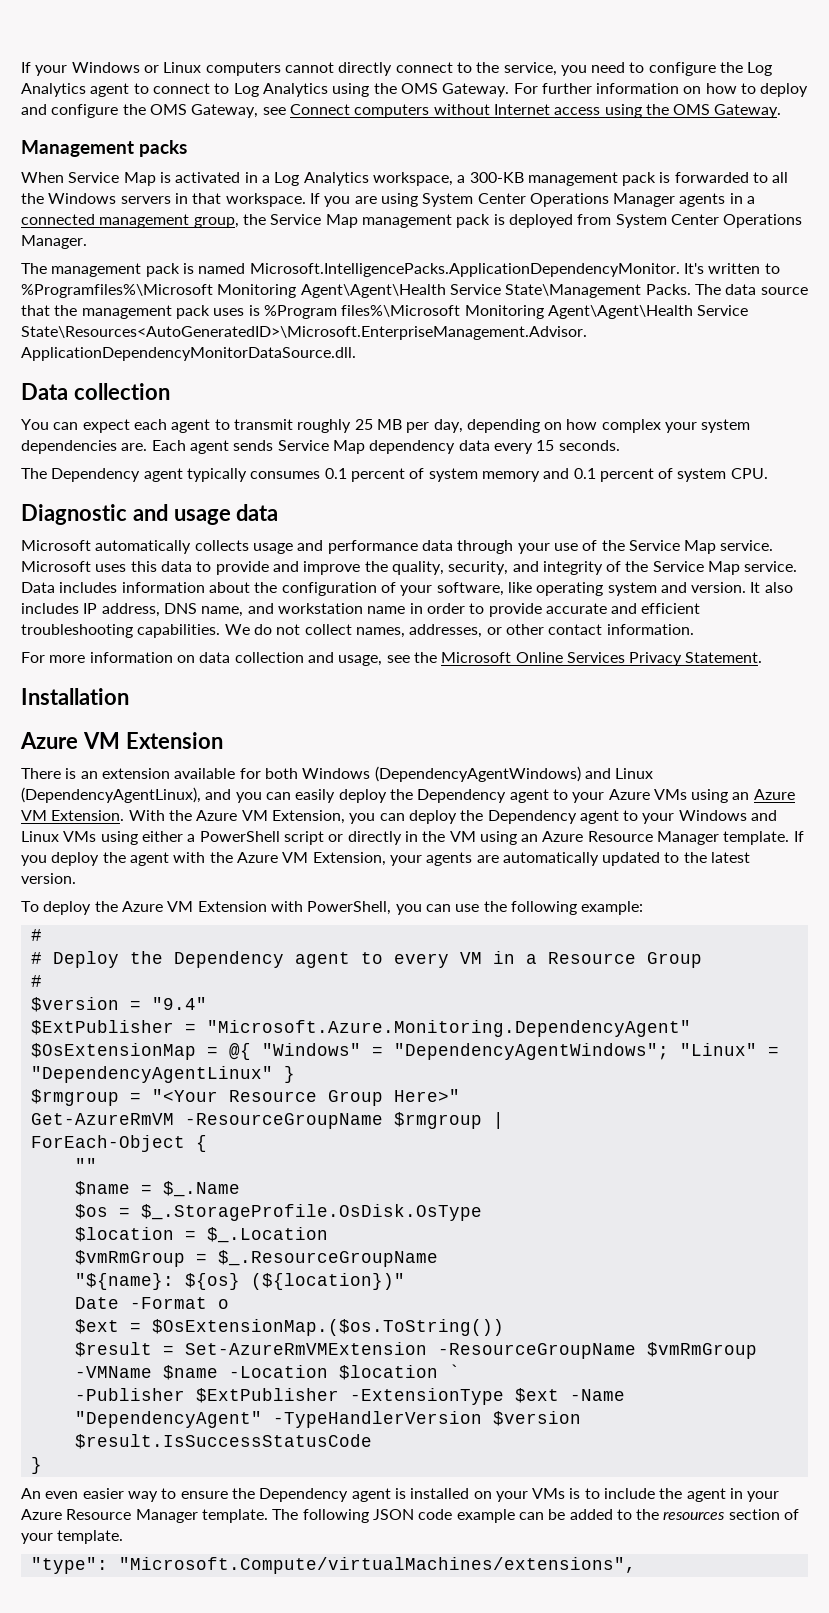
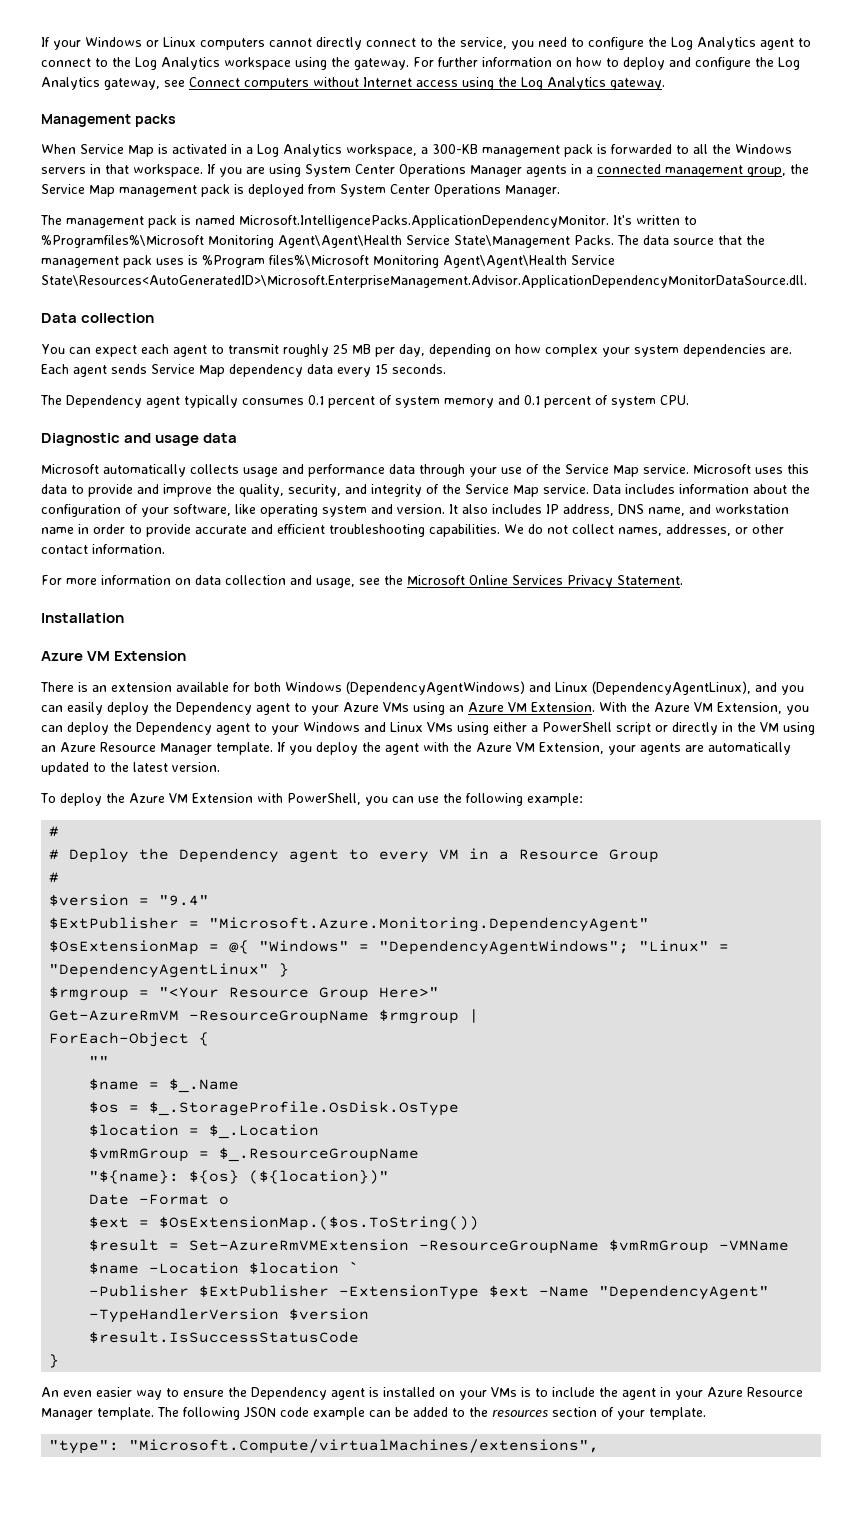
- If your Windows or Linux computers cannot directly connect to the service, you need to configure the Log Analytics agent to connect to Log Analytics using the OMS Gateway.
+ If your Windows or Linux computers cannot directly connect to the service, you need to configure the Log Analytics agent to connect to the Log Analytics workspace using the gateway.
- For further information on how to deploy and configure the OMS Gateway, see Connect computers without Internet access using the OMS Gateway.
+ For further information on how to deploy and configure the Log Analytics gateway, see Connect computers without Internet access using the Log Analytics gateway.

